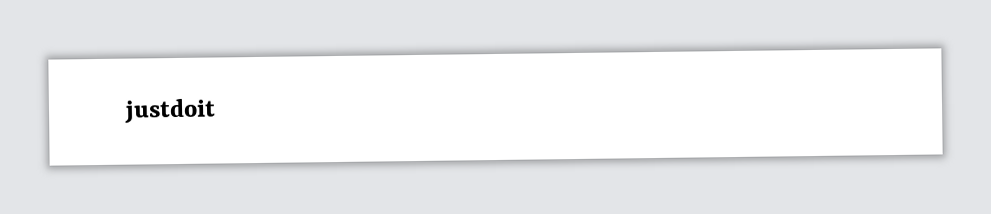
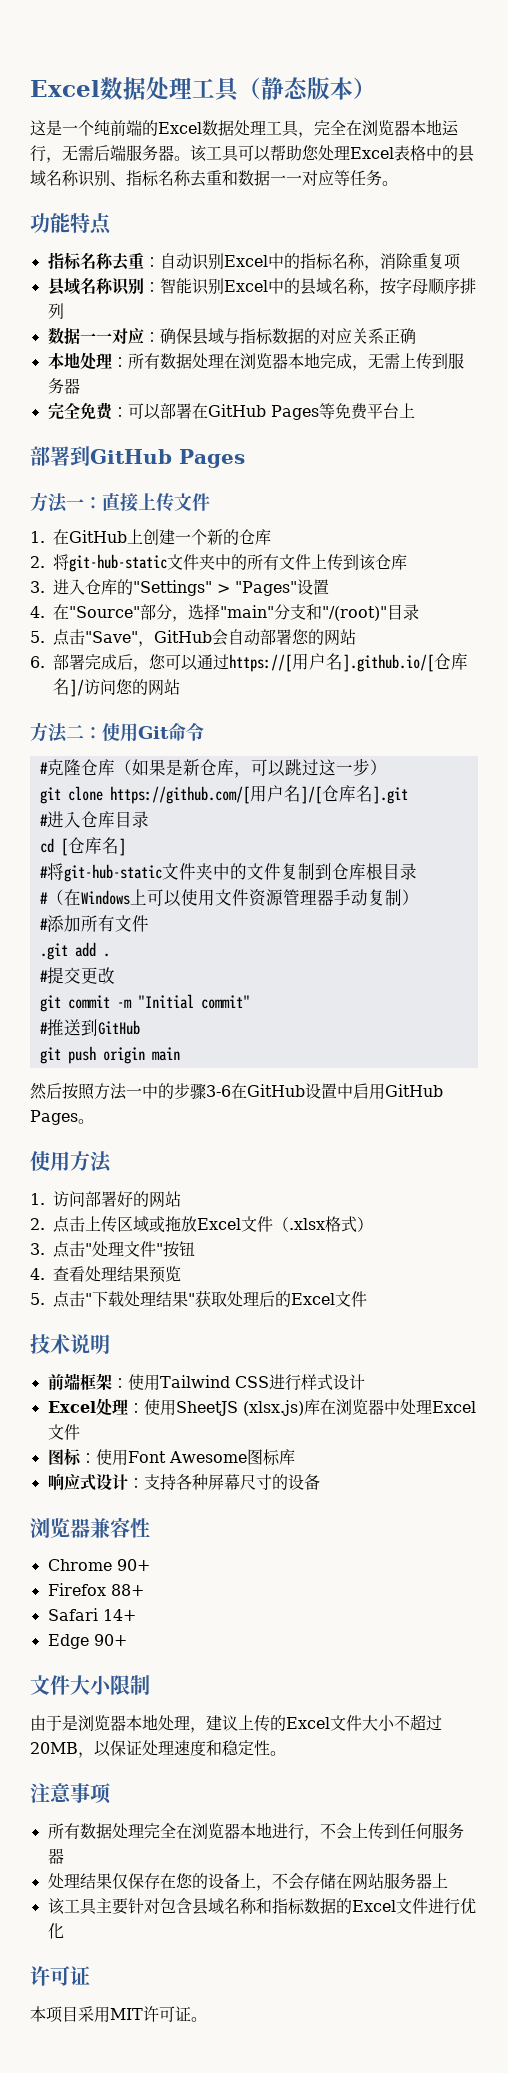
- justdoit
+ Excel数据处理工具（静态版本）
+ 这是一个纯前端的Excel数据处理工具，完全在浏览器本地运行，无需后端服务器。该工具可以帮助您处理Excel表格中的县域名称识别、指标名称去重和数据一一对应等任务。
+ 功能特点
+ 指标名称去重：自动识别Excel中的指标名称，消除重复项
+ 县域名称识别：智能识别Excel中的县域名称，按字母顺序排列
+ 数据一一对应：确保县域与指标数据的对应关系正确
+ 本地处理：所有数据处理在浏览器本地完成，无需上传到服务器
+ 完全免费：可以部署在GitHub Pages等免费平台上
+ 部署到GitHub Pages
+ 方法一：直接上传文件
+ 1.在GitHub上创建一个新的仓库
+ 2.将git-hub-static文件夹中的所有文件上传到该仓库
+ 3.进入仓库的"Settings" > "Pages"设置
+ 4.在"Source"部分，选择"main"分支和"/(root)"目录
+ 5.点击"Save"，GitHub会自动部署您的网站
+ 6.部署完成后，您可以通过https://[用户名].github.io/[仓库名]/访问您的网站
+ 方法二：使用Git命令
+ #克隆仓库（如果是新仓库，可以跳过这一步）
+ git clone https://github.com/[用户名]/[仓库名].git
+ #进入仓库目录
+ cd [仓库名]
+ #将git-hub-static文件夹中的文件复制到仓库根目录
+ #（在Windows上可以使用文件资源管理器手动复制）
+ #添加所有文件
+ .git add .
+ #提交更改
+ git commit -m "Initial commit"
+ #推送到GitHub
+ git push origin main
+ 然后按照方法一中的步骤3-6在GitHub设置中启用GitHub Pages。
+ 使用方法
+ 1.访问部署好的网站
+ 2.点击上传区域或拖放Excel文件（.xlsx格式）
+ 3.点击"处理文件"按钮
+ 4.查看处理结果预览
+ 5.点击"下载处理结果"获取处理后的Excel文件
+ 技术说明
+ 前端框架：使用Tailwind CSS进行样式设计
+ Excel处理：使用SheetJS (xlsx.js)库在浏览器中处理Excel文件
+ 图标：使用Font Awesome图标库
+ 响应式设计：支持各种屏幕尺寸的设备
+ 浏览器兼容性
+ Chrome 90+
+ Firefox 88+
+ Safari 14+
+ Edge 90+
+ 文件大小限制
+ 由于是浏览器本地处理，建议上传的Excel文件大小不超过20MB，以保证处理速度和稳定性。
+ 注意事项
+ 所有数据处理完全在浏览器本地进行，不会上传到任何服务器
+ 处理结果仅保存在您的设备上，不会存储在网站服务器上
+ 该工具主要针对包含县域名称和指标数据的Excel文件进行优化
+ 许可证
+ 本项目采用MIT许可证。

